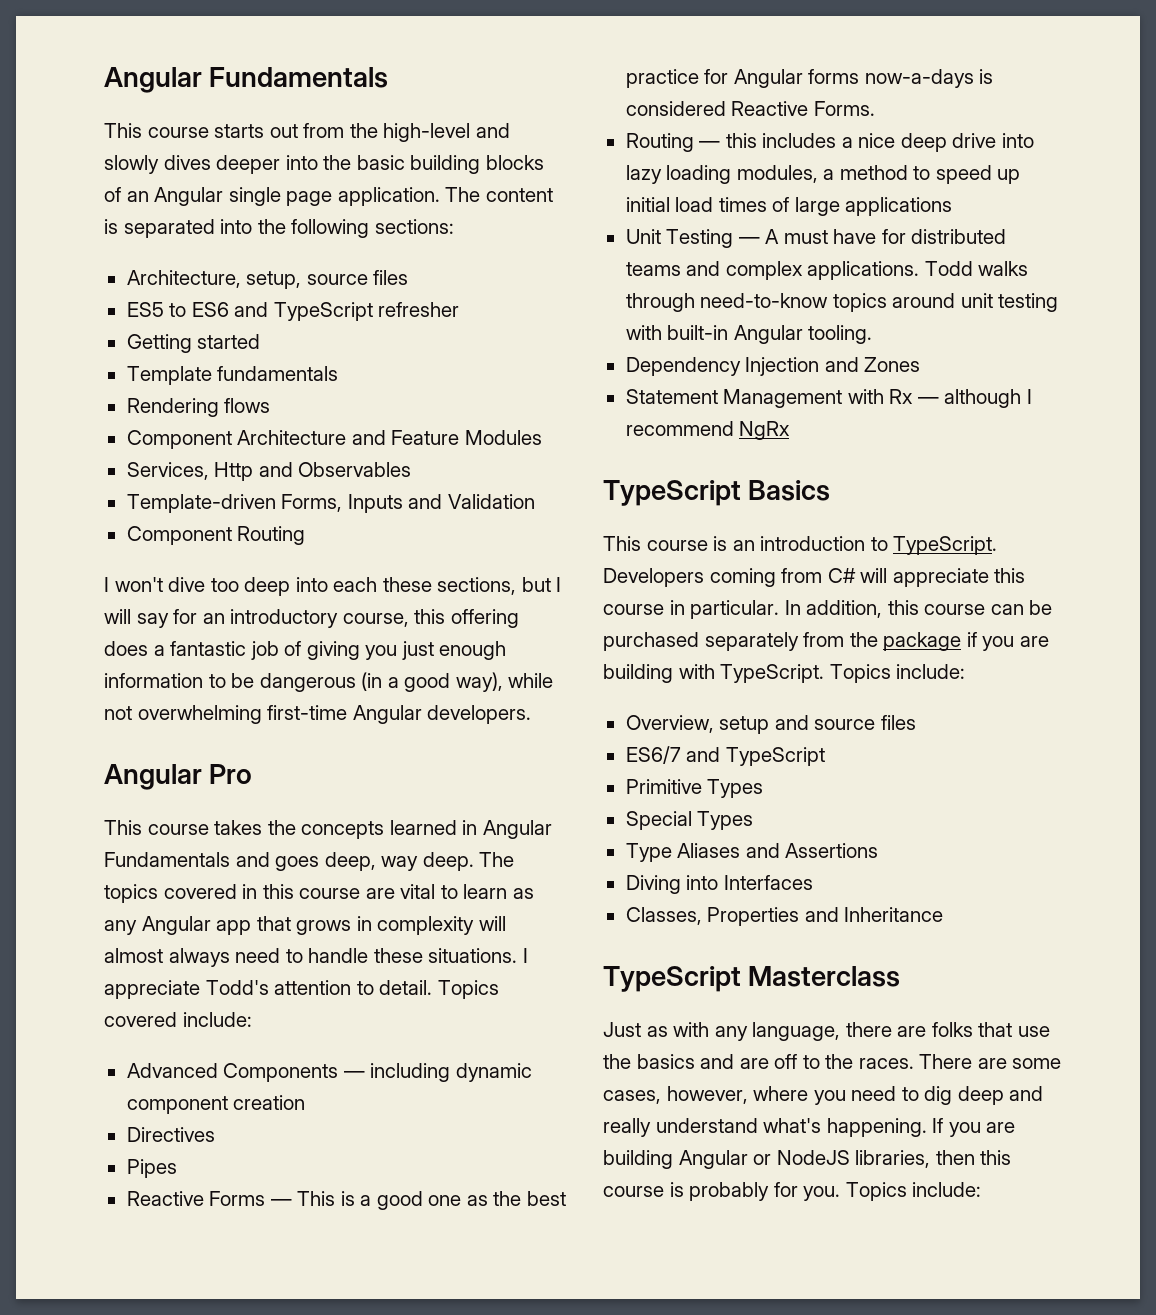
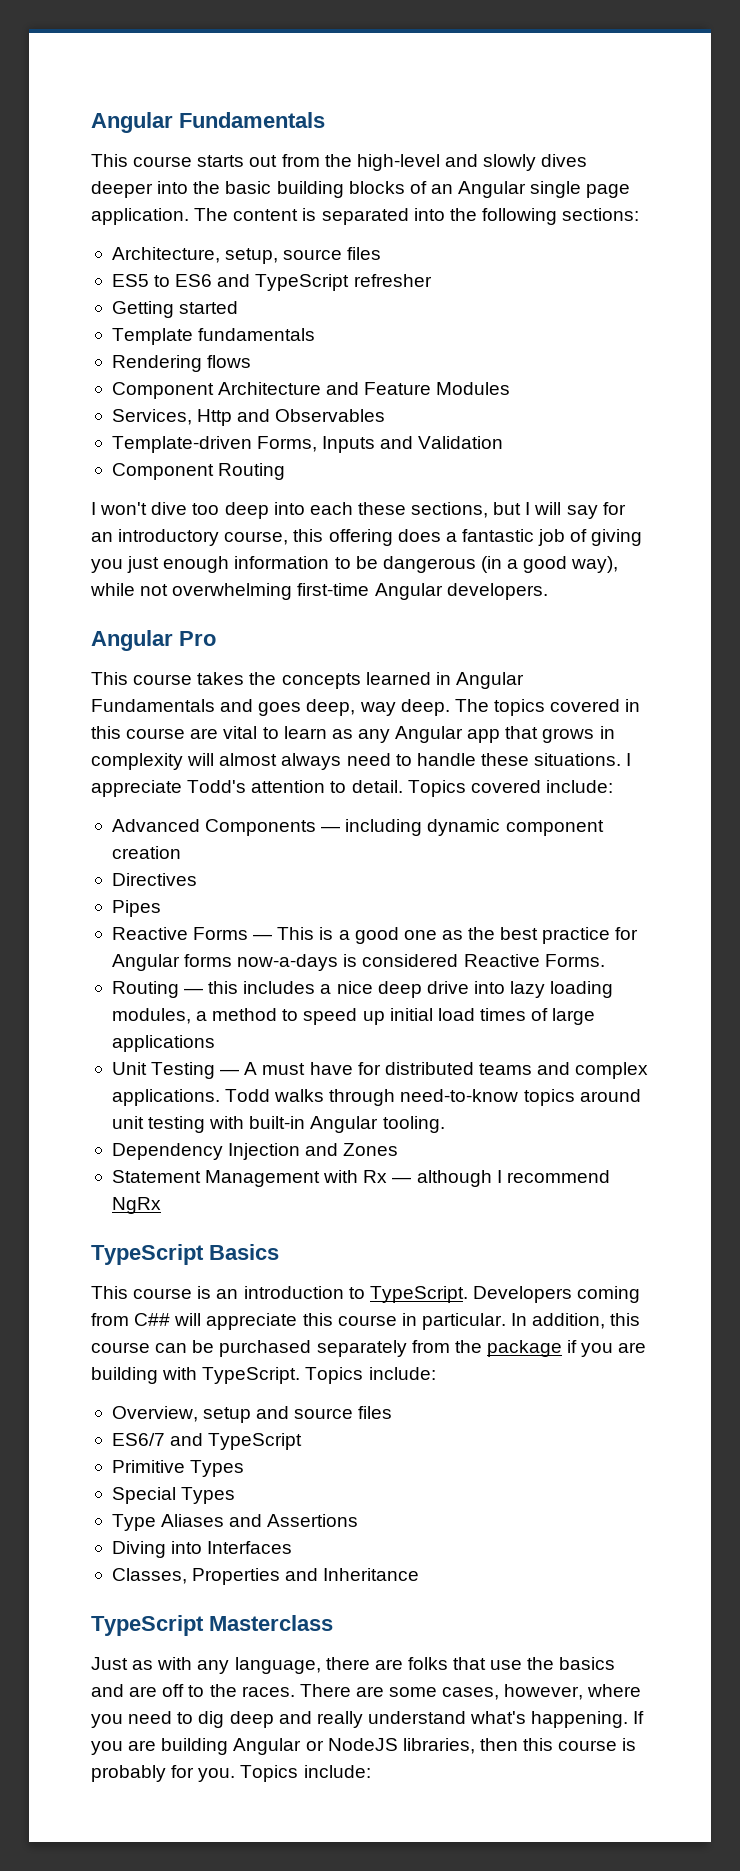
- Developers coming from C# will appreciate this course in particular.
+ Developers coming from C## will appreciate this course in particular.

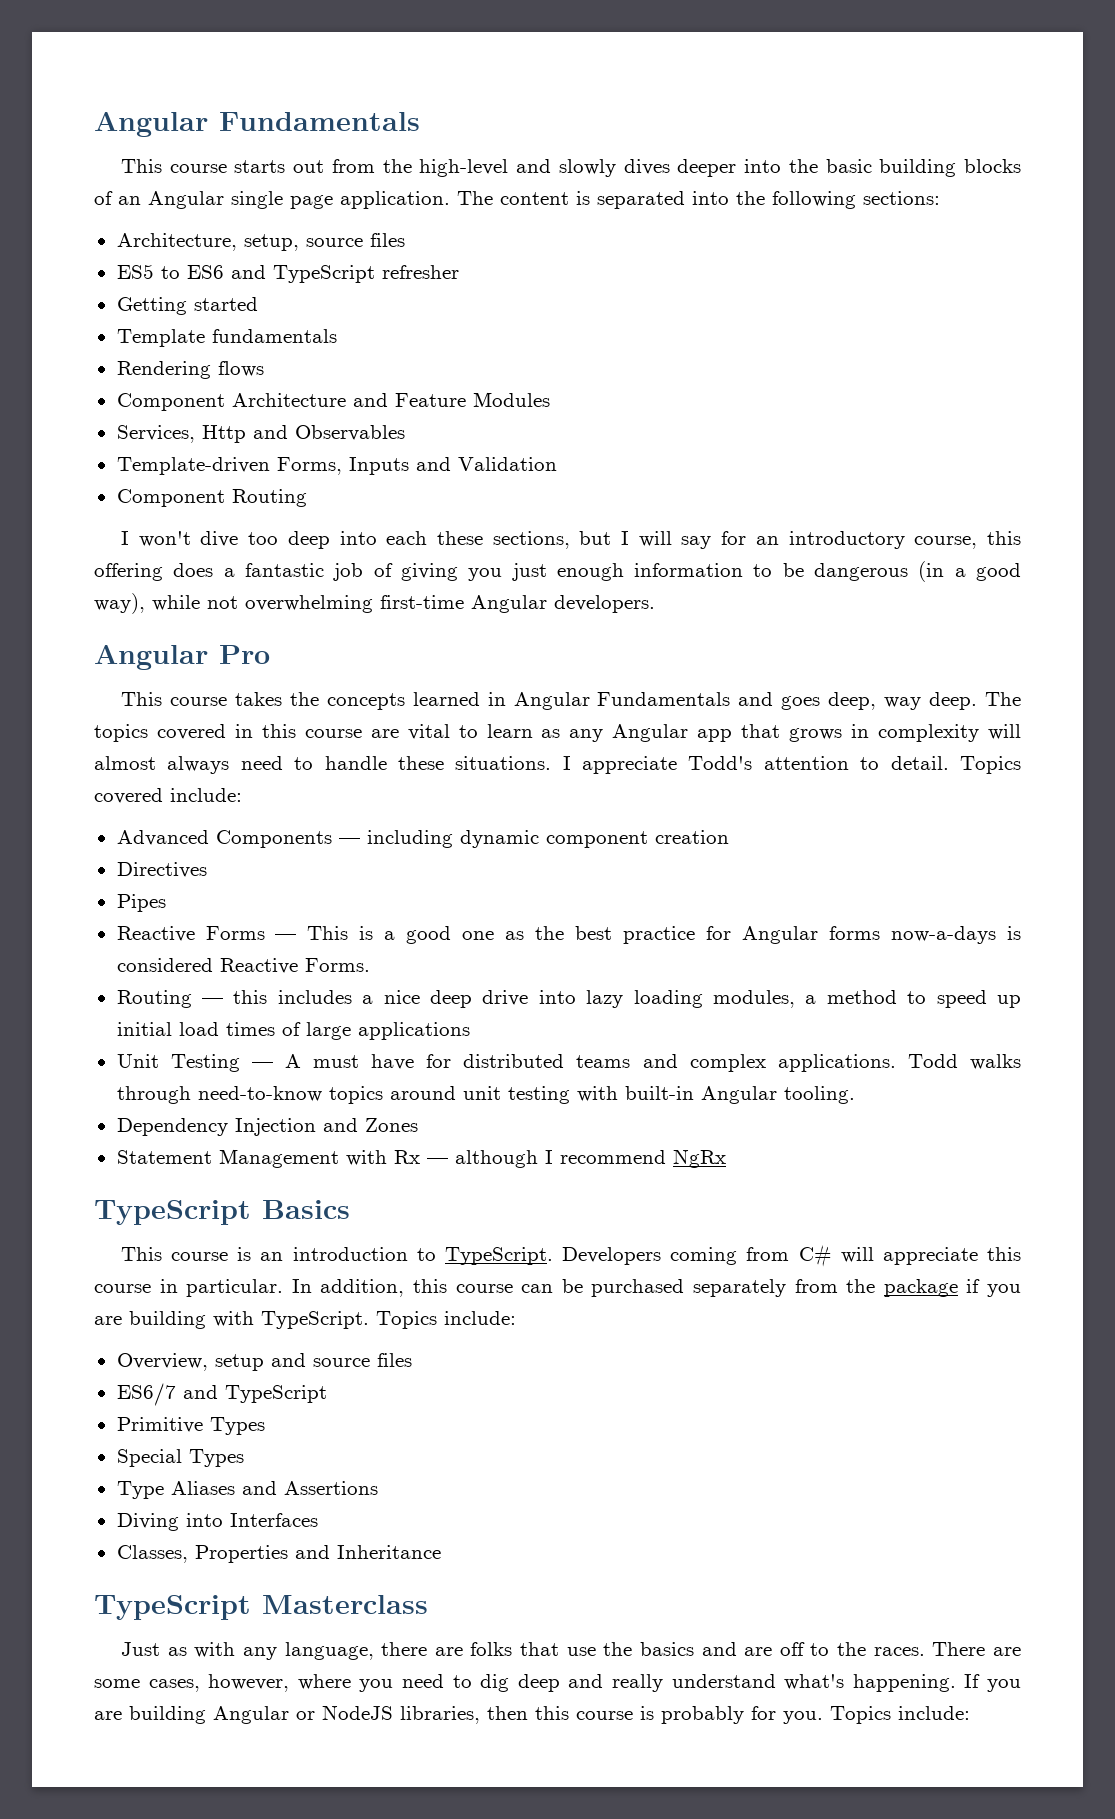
- Developers coming from C## will appreciate this course in particular.
+ Developers coming from C# will appreciate this course in particular.

